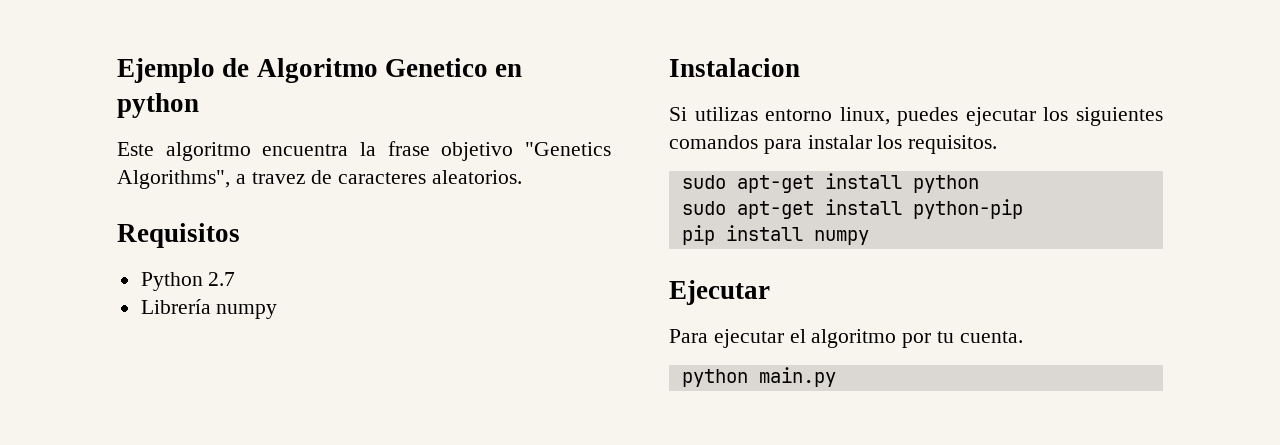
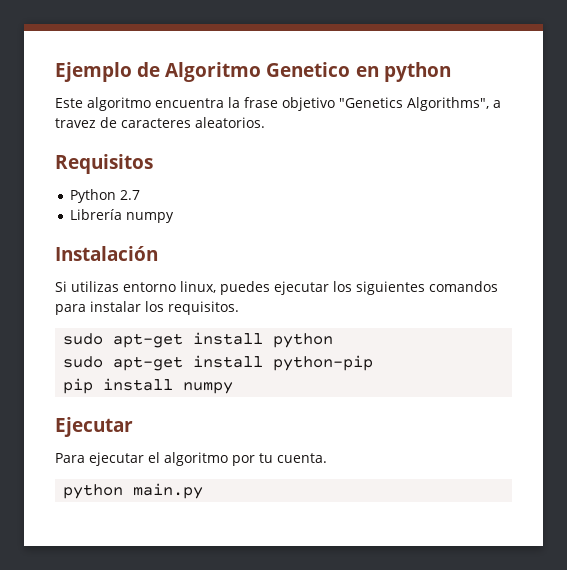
- Instalacion
+ Instalación

